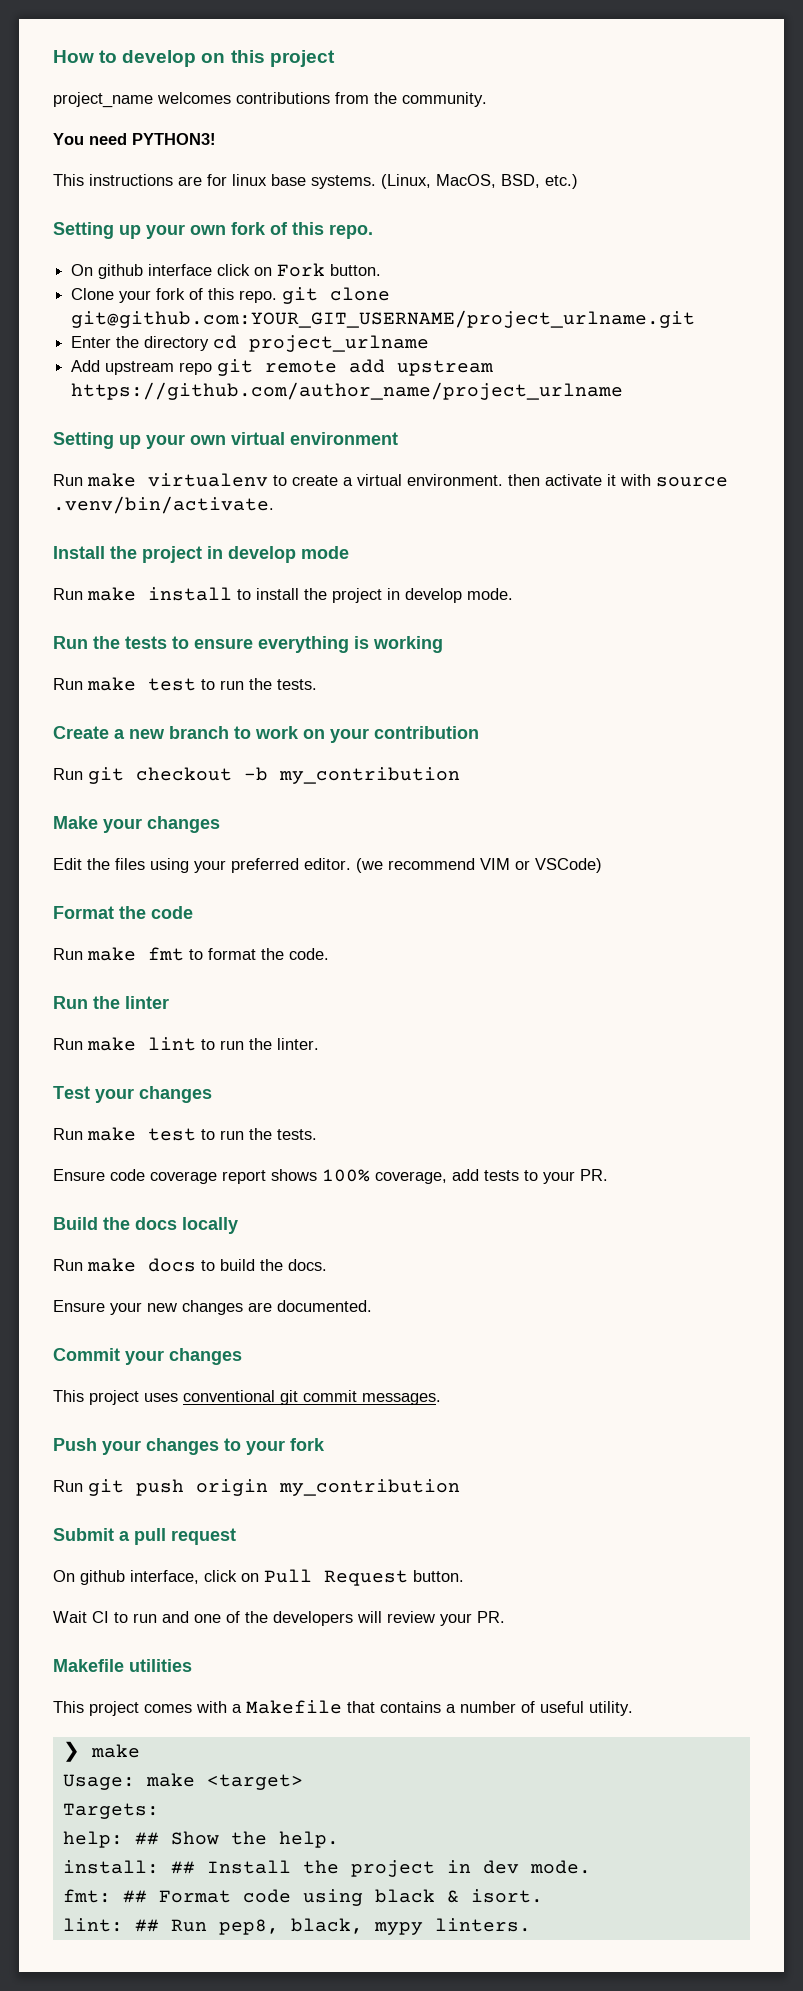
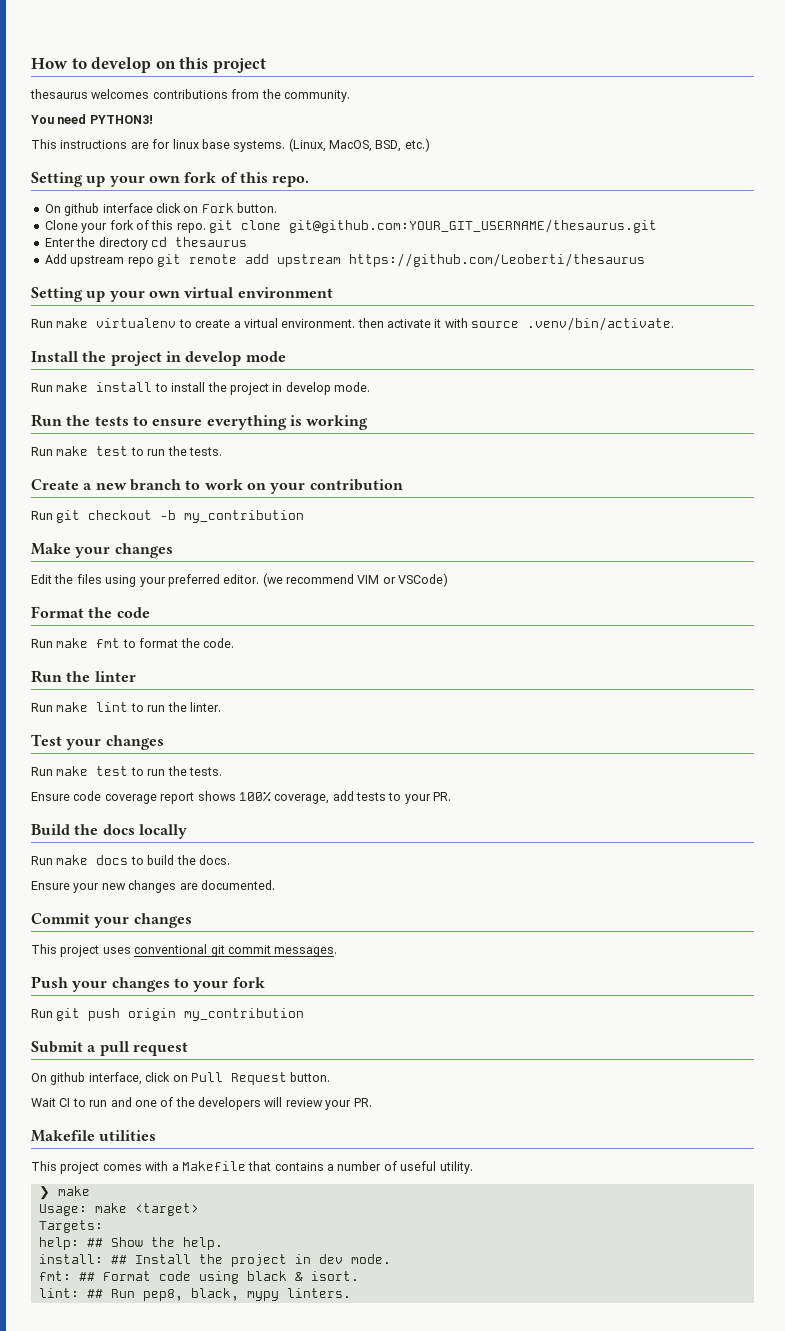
- project_name welcomes contributions from the community.
+ thesaurus welcomes contributions from the community.
- Clone your fork of this repo. git clone git@github.com:YOUR_GIT_USERNAME/project_urlname.git
+ Clone your fork of this repo. git clone git@github.com:YOUR_GIT_USERNAME/thesaurus.git
- Enter the directory cd project_urlname
+ Enter the directory cd thesaurus
- Add upstream repo git remote add upstream https://github.com/author_name/project_urlname
+ Add upstream repo git remote add upstream https://github.com/Leoberti/thesaurus

